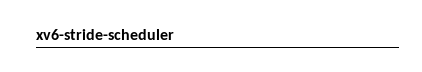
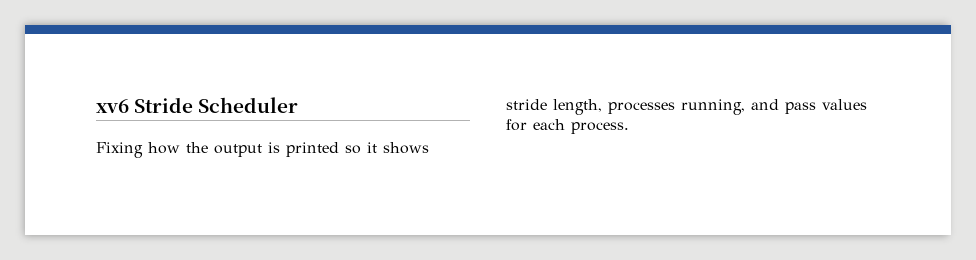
- xv6-stride-scheduler
+ xv6 Stride Scheduler
+ Fixing how the output is printed so it shows stride length, processes running, and pass values for each process.

